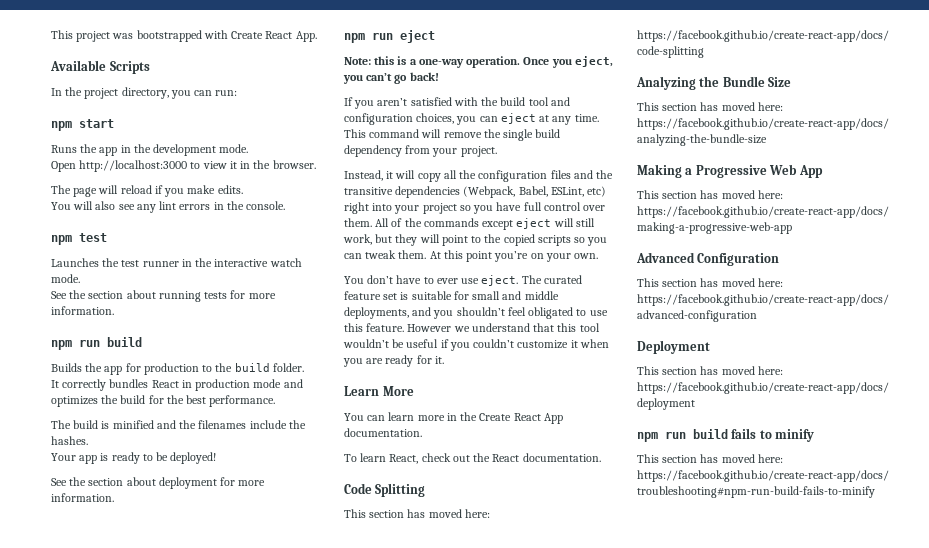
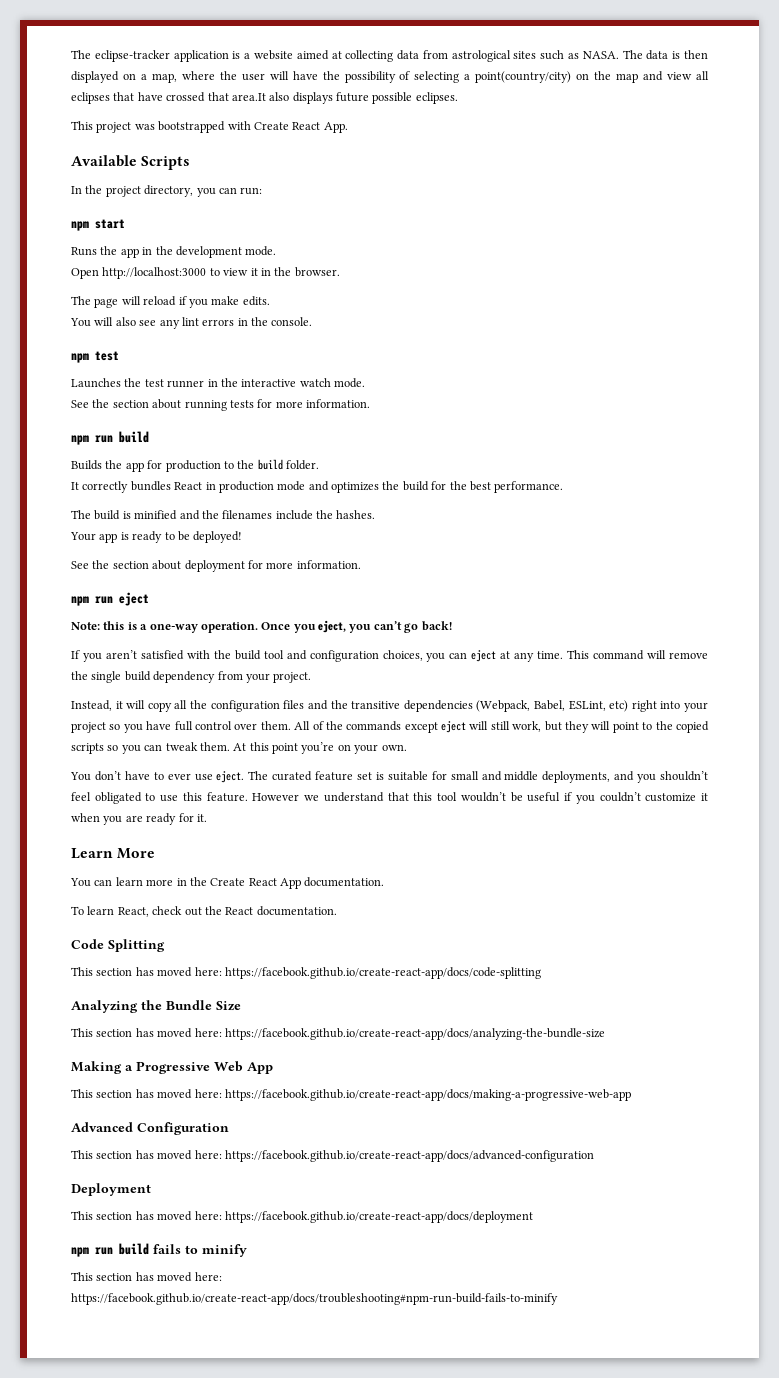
+ The eclipse-tracker application is a website aimed at collecting data from astrological sites such as NASA. The data is then displayed on a map, where the user will have the possibility of selecting a point(country/city) on the map and view all eclipses that have crossed that area.It also displays future possible eclipses.

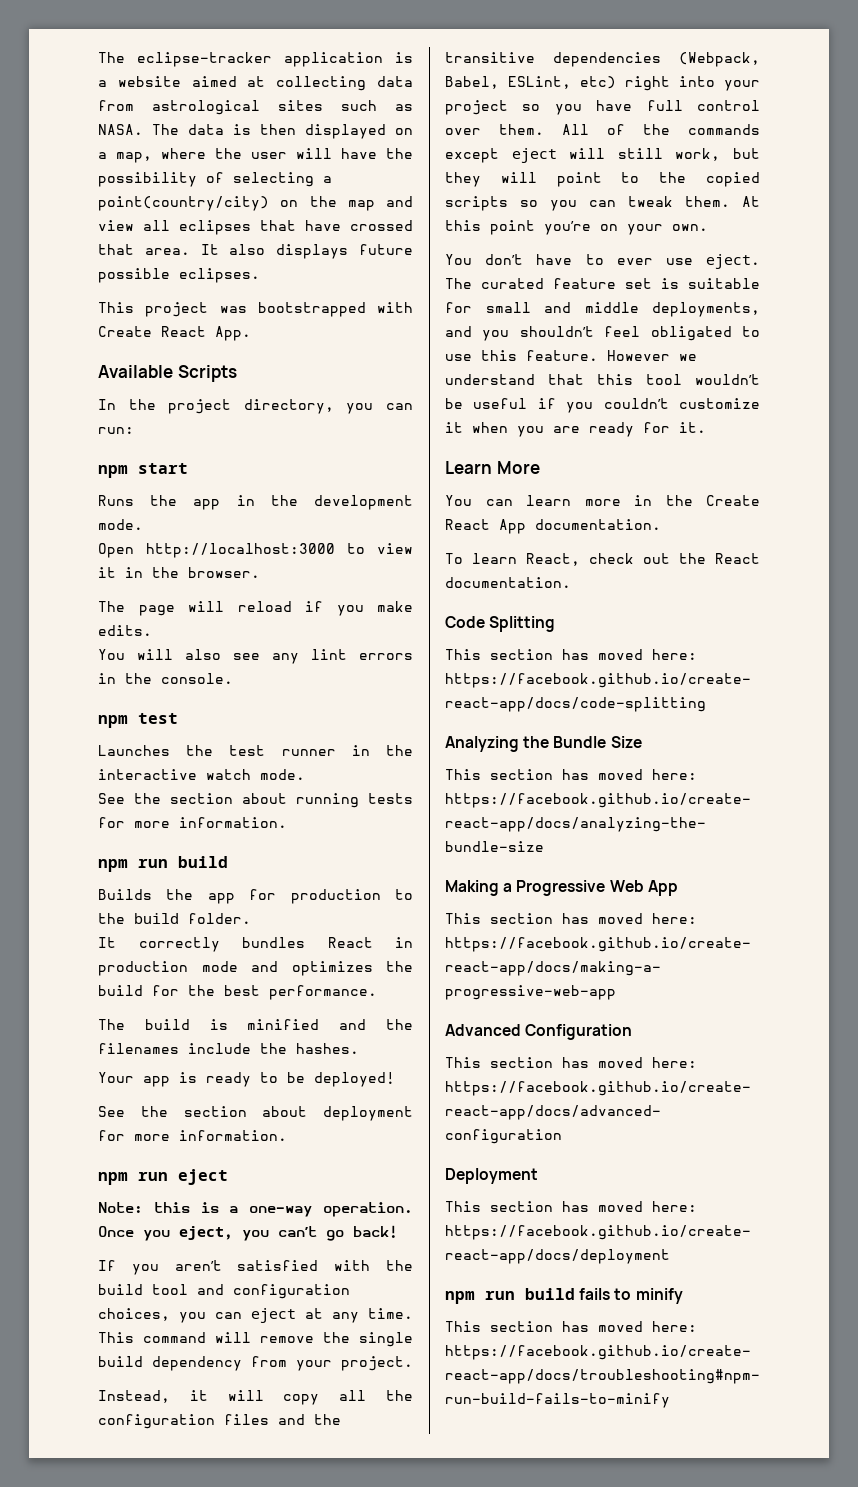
- The data is then displayed on a map, where the user will have the possibility of selecting a point(country/city) on the map and view all eclipses that have crossed that area.It also displays future possible eclipses.
+ The data is then displayed on a map, where the user will have the possibility of selecting a point(country/city) on the map and view all eclipses that have crossed that area. It also displays future possible eclipses.

